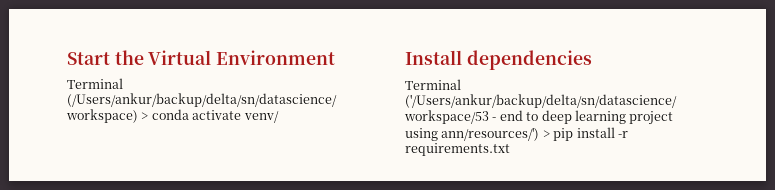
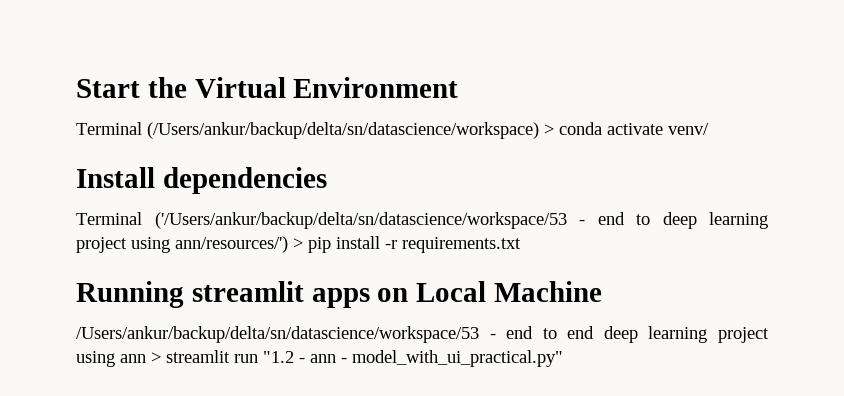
+ Running streamlit apps on Local Machine
+ /Users/ankur/backup/delta/sn/datascience/workspace/53 - end to end deep learning project using ann > streamlit run "1.2 - ann - model_with_ui_practical.py"

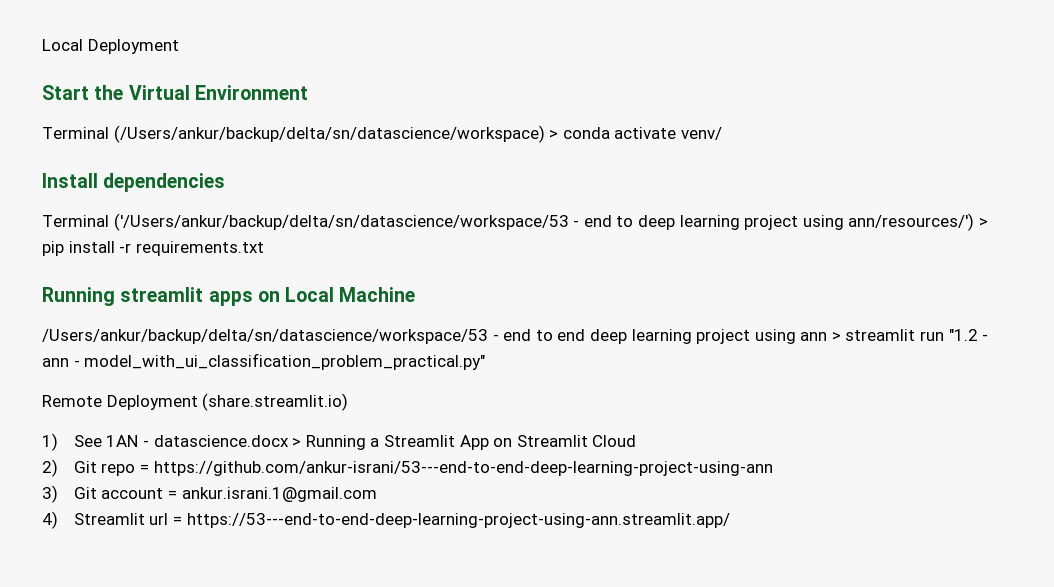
+ Local Deployment
- /Users/ankur/backup/delta/sn/datascience/workspace/53 - end to end deep learning project using ann > streamlit run "1.2 - ann - model_with_ui_practical.py"
+ /Users/ankur/backup/delta/sn/datascience/workspace/53 - end to end deep learning project using ann > streamlit run "1.2 - ann - model_with_ui_classification_problem_practical.py"
+ Remote Deployment (share.streamlit.io)
+ 1) See 1AN - datascience.docx > Running a Streamlit App on Streamlit Cloud
+ 2) Git repo = https://github.com/ankur-israni/53---end-to-end-deep-learning-project-using-ann
+ 3) Git account = ankur.israni.1@gmail.com
+ 4) Streamlit url = https://53---end-to-end-deep-learning-project-using-ann.streamlit.app/

